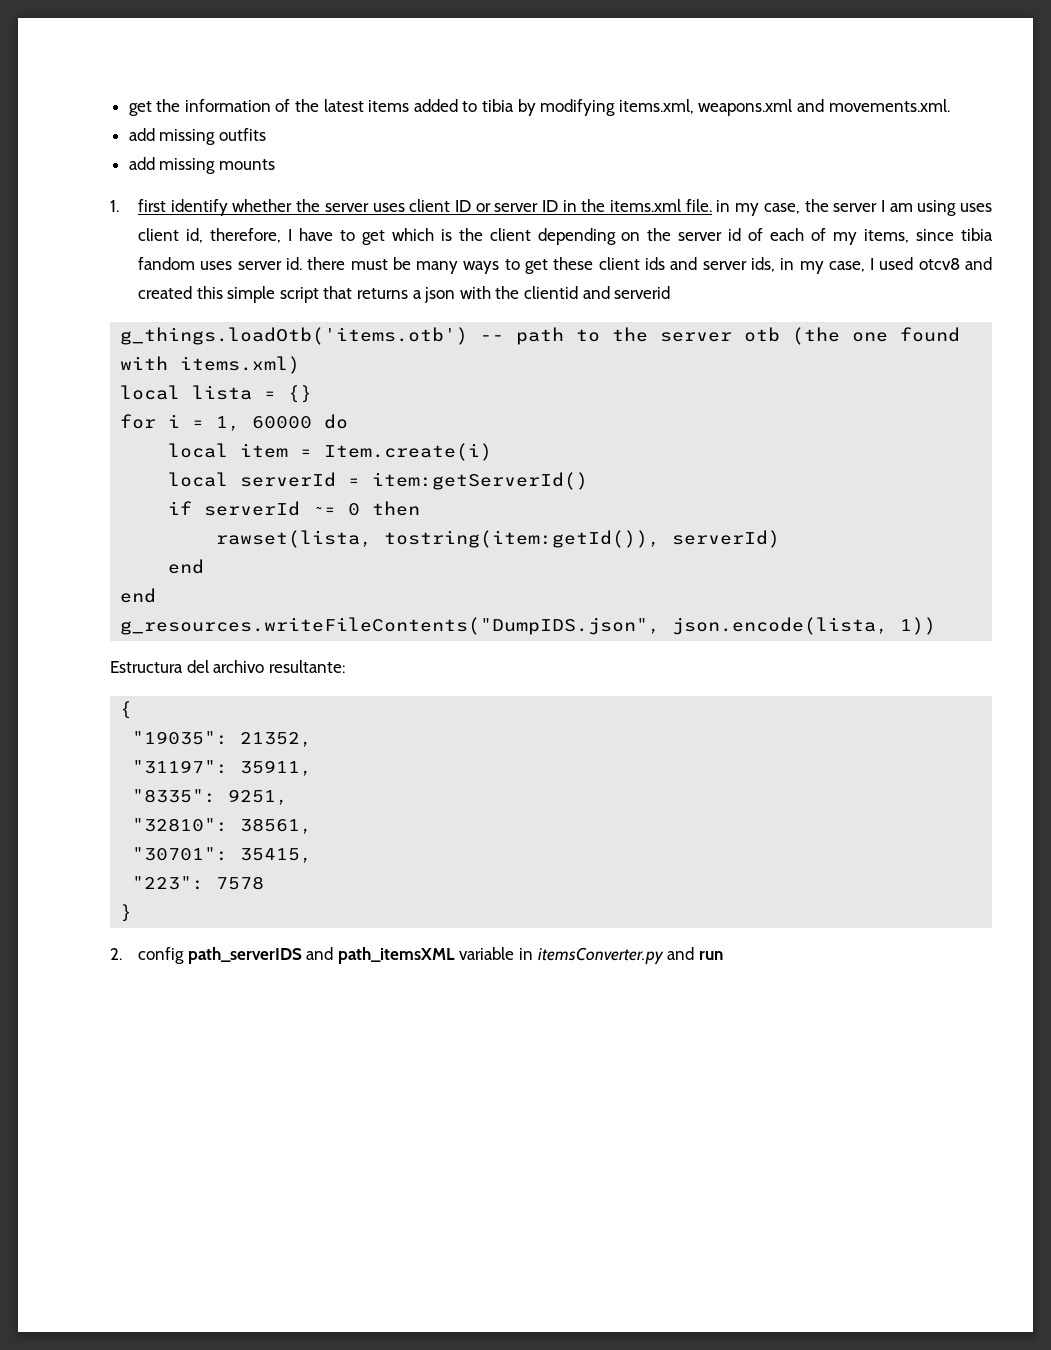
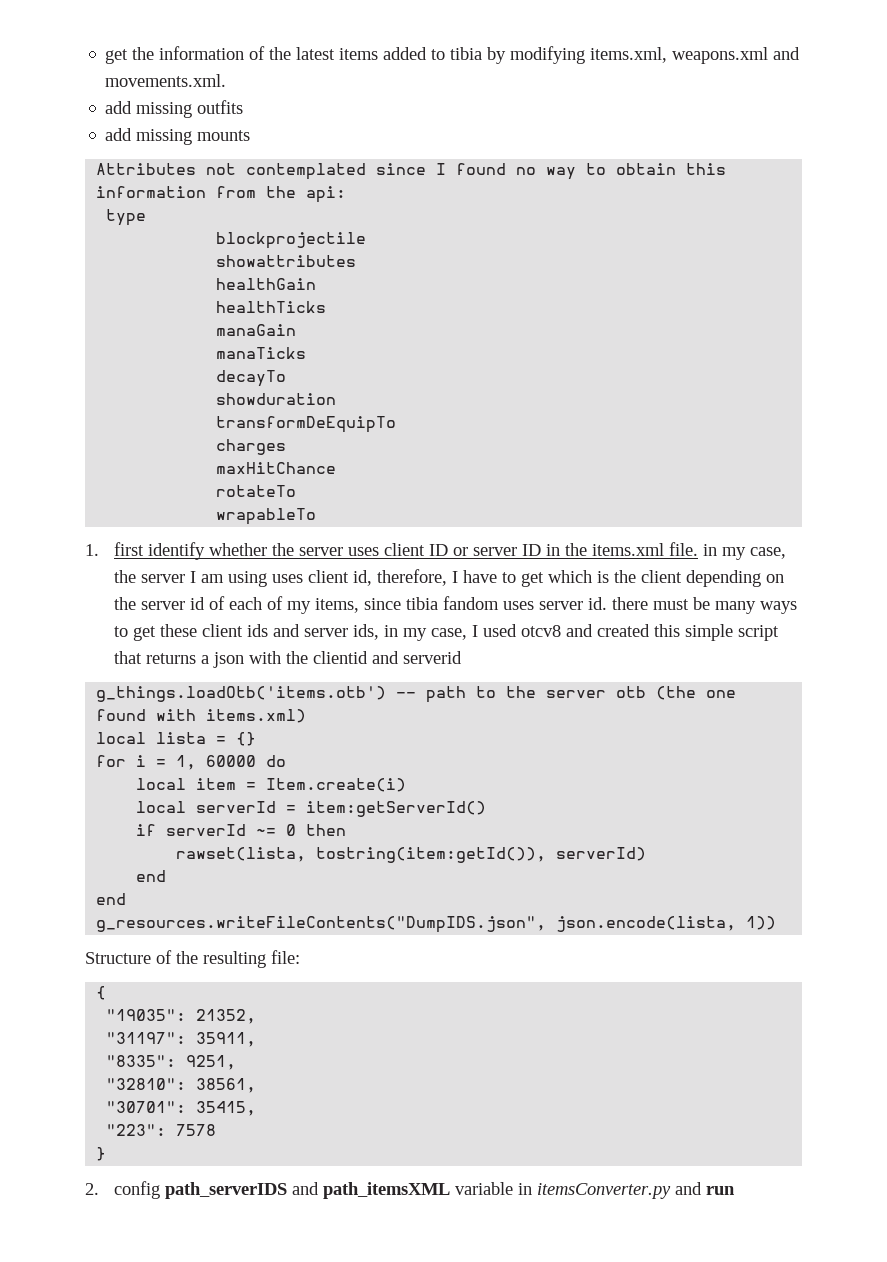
+ Attributes not contemplated since I found no way to obtain this information from the api:
+ type
+ blockprojectile
+ showattributes
+ healthGain
+ healthTicks
+ manaGain
+ manaTicks
+ decayTo
+ showduration
+ transformDeEquipTo
+ charges
+ maxHitChance
+ rotateTo
+ wrapableTo
- Estructura del archivo resultante:
+ Structure of the resulting file:

